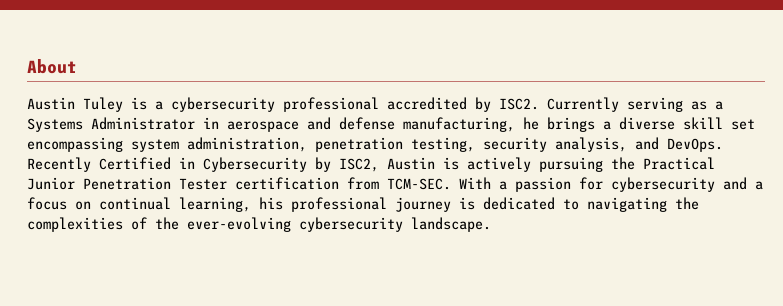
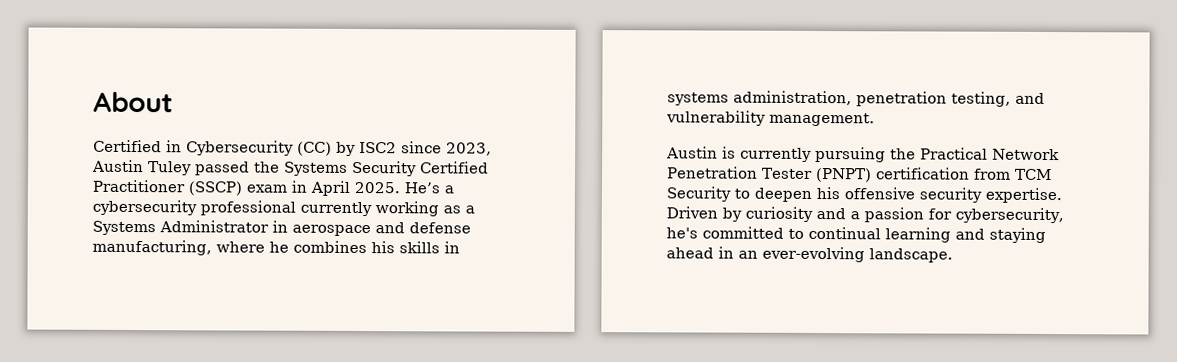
- Austin Tuley is a cybersecurity professional accredited by ISC2. Currently serving as a Systems Administrator in aerospace and defense manufacturing, he brings a diverse skill set encompassing system administration, penetration testing, security analysis, and DevOps. Recently Certified in Cybersecurity by ISC2, Austin is actively pursuing the Practical Junior Penetration Tester certification from TCM-SEC. With a passion for cybersecurity and a focus on continual learning, his professional journey is dedicated to navigating the complexities of the ever-evolving cybersecurity landscape.
+ Certified in Cybersecurity (CC) by ISC2 since 2023, Austin Tuley passed the Systems Security Certified Practitioner (SSCP) exam in April 2025. He’s a cybersecurity professional currently working as a Systems Administrator in aerospace and defense manufacturing, where he combines his skills in systems administration, penetration testing, and vulnerability management.
+ Austin is currently pursuing the Practical Network Penetration Tester (PNPT) certification from TCM Security to deepen his offensive security expertise. Driven by curiosity and a passion for cybersecurity, he's committed to continual learning and staying ahead in an ever-evolving landscape.

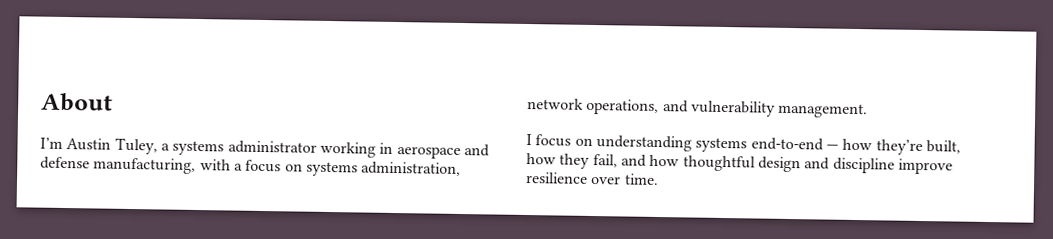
- Certified in Cybersecurity (CC) by ISC2 since 2023, Austin Tuley passed the Systems Security Certified Practitioner (SSCP) exam in April 2025. He’s a cybersecurity professional currently working as a Systems Administrator in aerospace and defense manufacturing, where he combines his skills in systems administration, penetration testing, and vulnerability management.
- Austin is currently pursuing the Practical Network Penetration Tester (PNPT) certification from TCM Security to deepen his offensive security expertise. Driven by curiosity and a passion for cybersecurity, he's committed to continual learning and staying ahead in an ever-evolving landscape.
+ I’m Austin Tuley, a systems administrator working in aerospace and defense manufacturing, with a focus on systems administration, network operations, and vulnerability management.
+ I focus on understanding systems end-to-end — how they’re built, how they fail, and how thoughtful design and discipline improve resilience over time.

